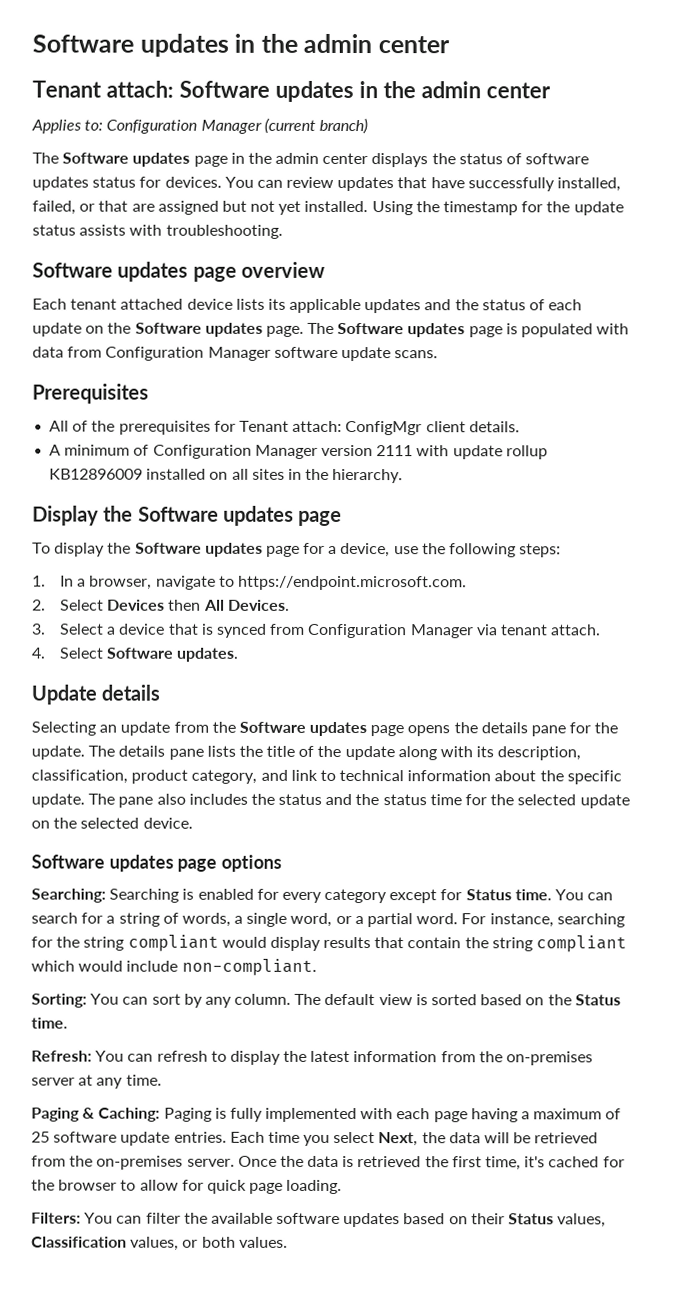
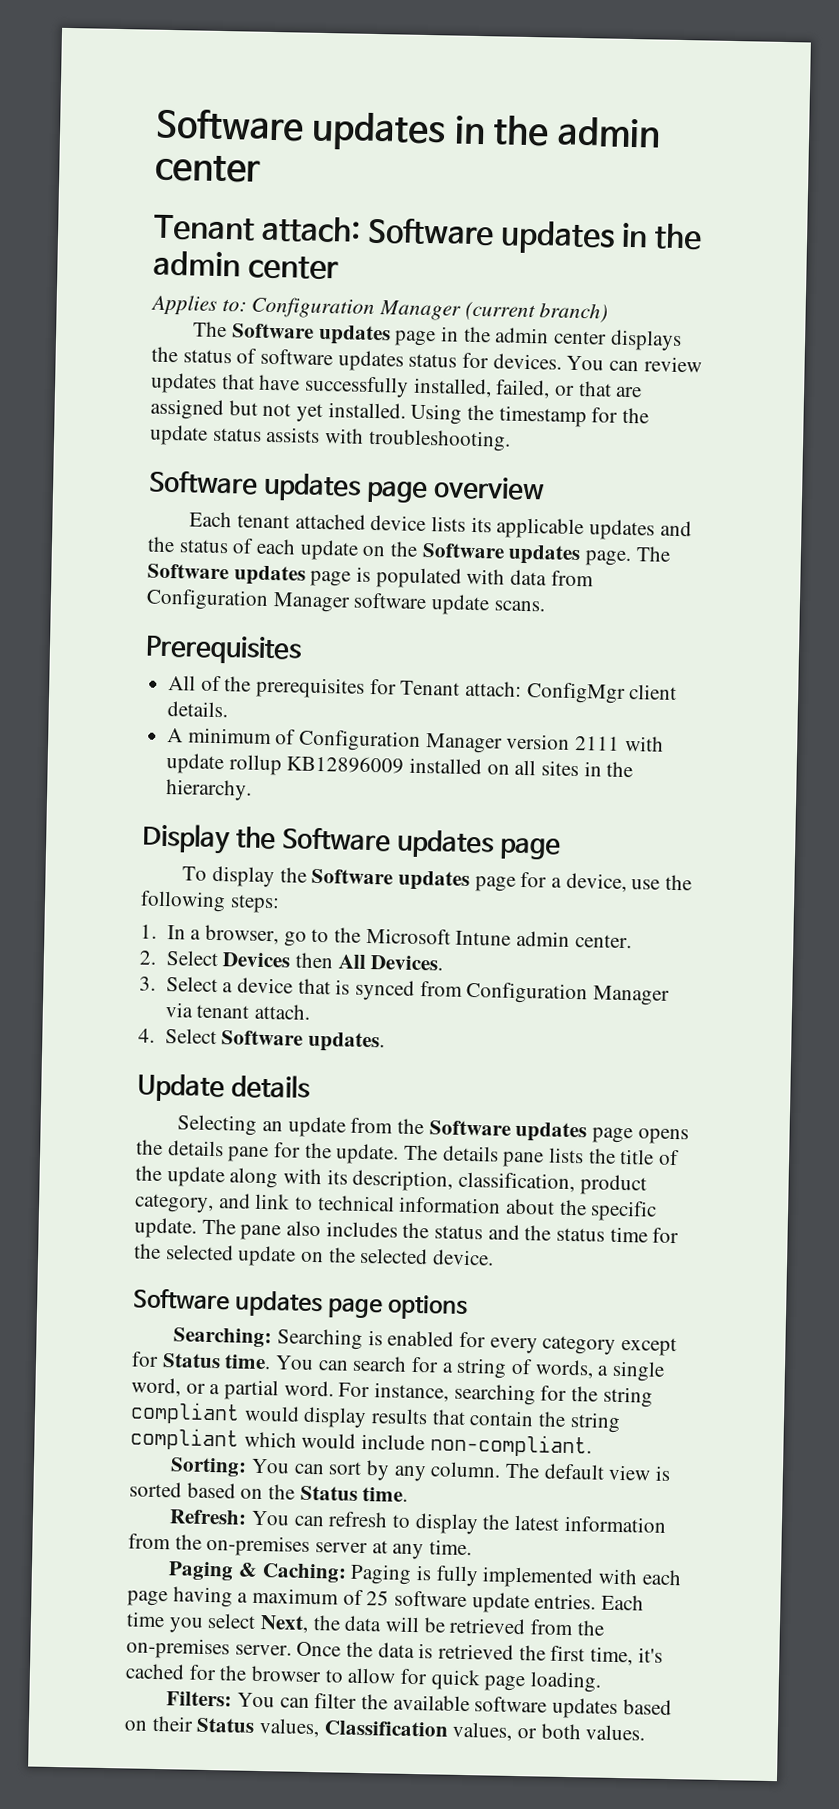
- 1. In a browser, navigate to https://endpoint.microsoft.com.
+ 1. In a browser, go to the Microsoft Intune admin center.

